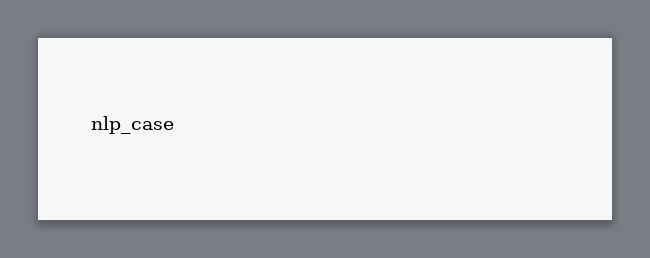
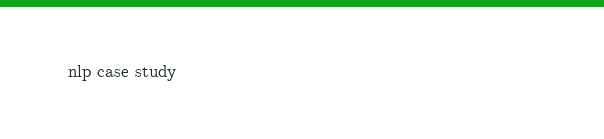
- nlp_case
+ nlp case study

